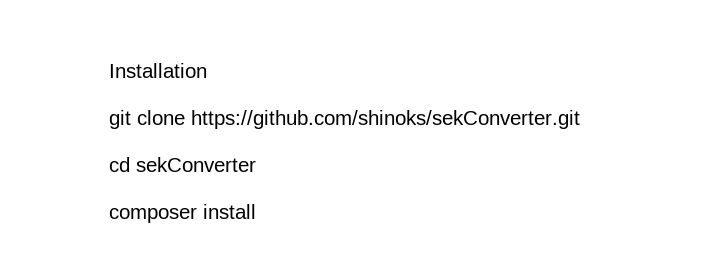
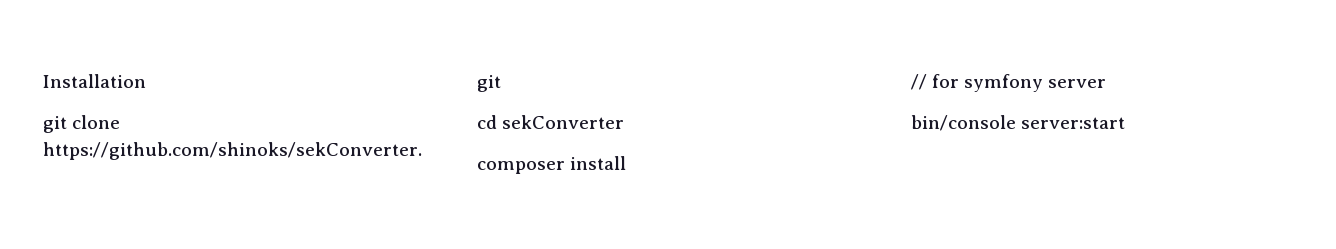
+ // for symfony server
+ bin/console server:start

